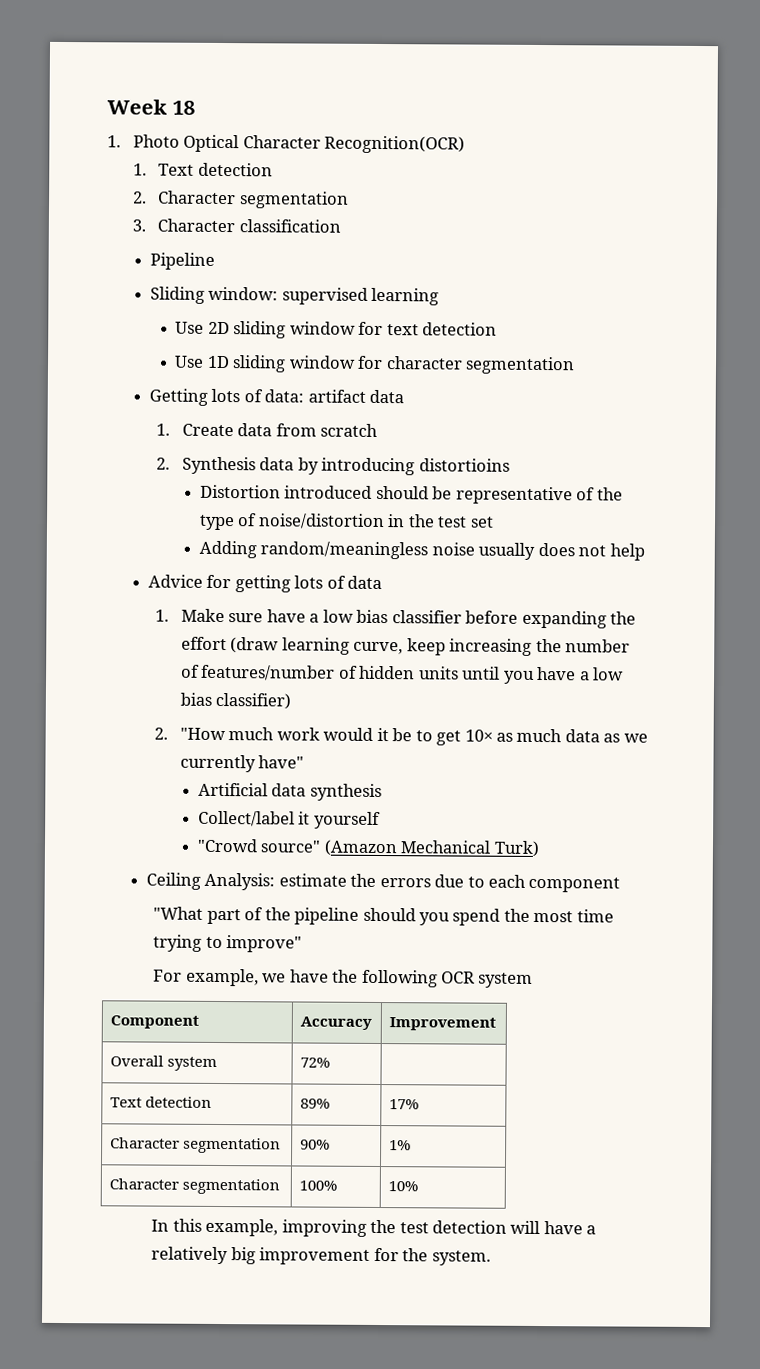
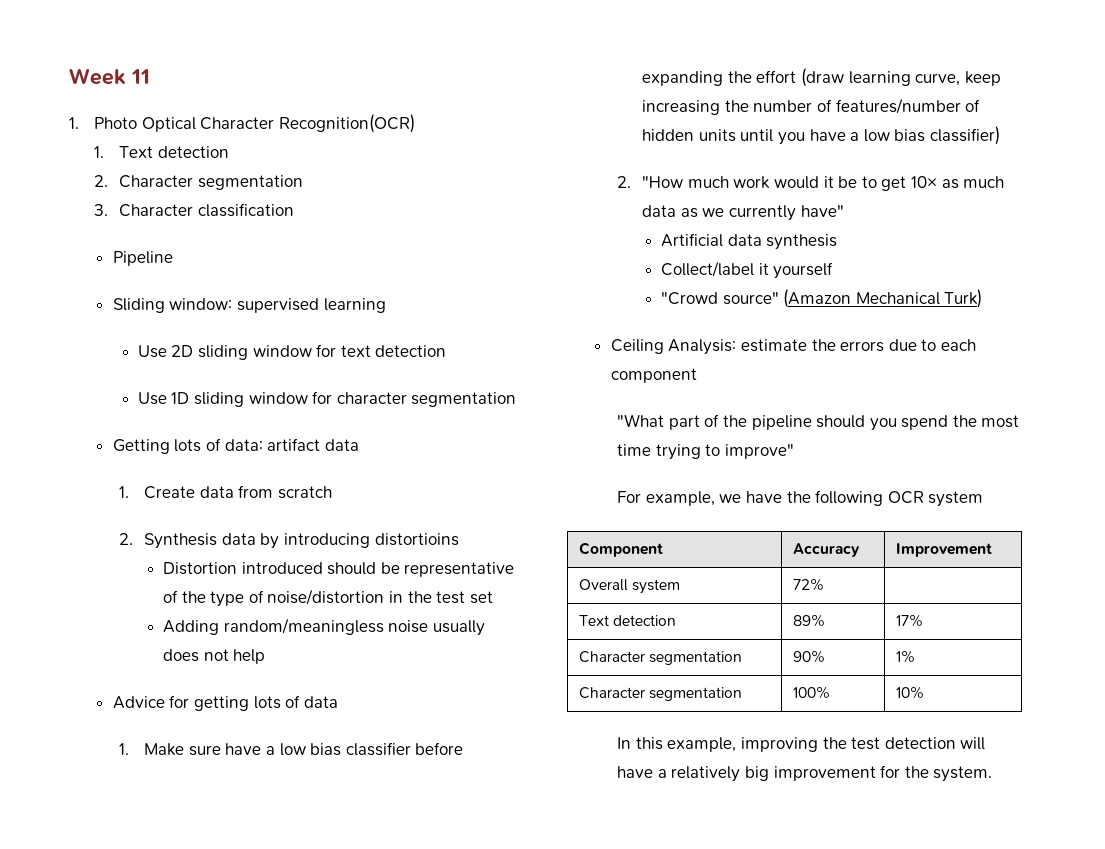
- Week 18
+ Week 11

